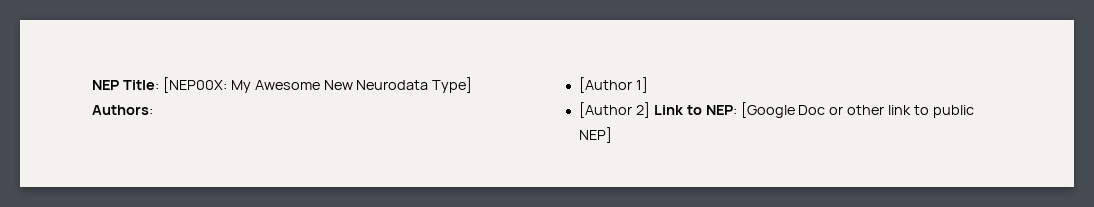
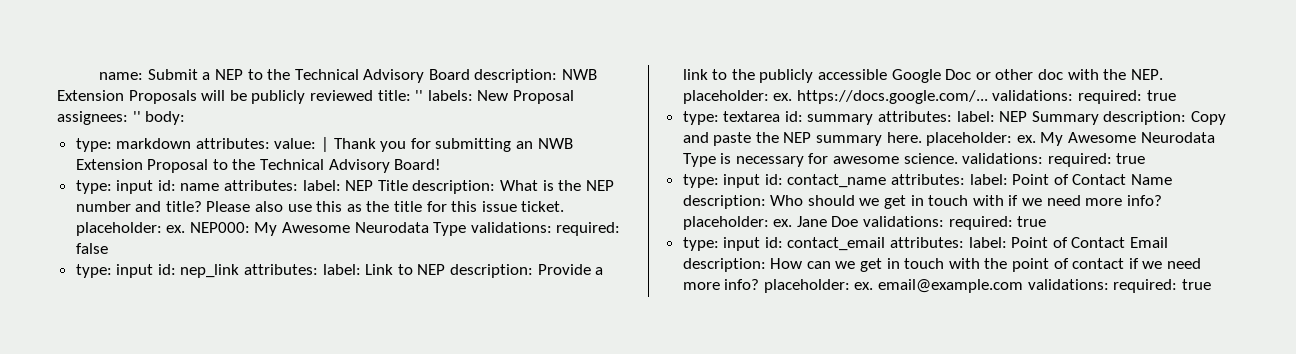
- NEP Title: [NEP00X: My Awesome New Neurodata Type] Authors:
- [Author 1]
- [Author 2] Link to NEP: [Google Doc or other link to public NEP]
+ name: Submit a NEP to the Technical Advisory Board description: NWB Extension Proposals will be publicly reviewed title: '' labels: New Proposal assignees: '' body:
+ type: markdown attributes: value: | Thank you for submitting an NWB Extension Proposal to the Technical Advisory Board!
+ type: input id: name attributes: label: NEP Title description: What is the NEP number and title? Please also use this as the title for this issue ticket. placeholder: ex. NEP000: My Awesome Neurodata Type validations: required: false
+ type: input id: nep_link attributes: label: Link to NEP description: Provide a link to the publicly accessible Google Doc or other doc with the NEP. placeholder: ex. https://docs.google.com/... validations: required: true
+ type: textarea id: summary attributes: label: NEP Summary description: Copy and paste the NEP summary here. placeholder: ex. My Awesome Neurodata Type is necessary for awesome science. validations: required: true
+ type: input id: contact_name attributes: label: Point of Contact Name description: Who should we get in touch with if we need more info? placeholder: ex. Jane Doe validations: required: true
+ type: input id: contact_email attributes: label: Point of Contact Email description: How can we get in touch with the point of contact if we need more info? placeholder: ex. email@example.com validations: required: true

